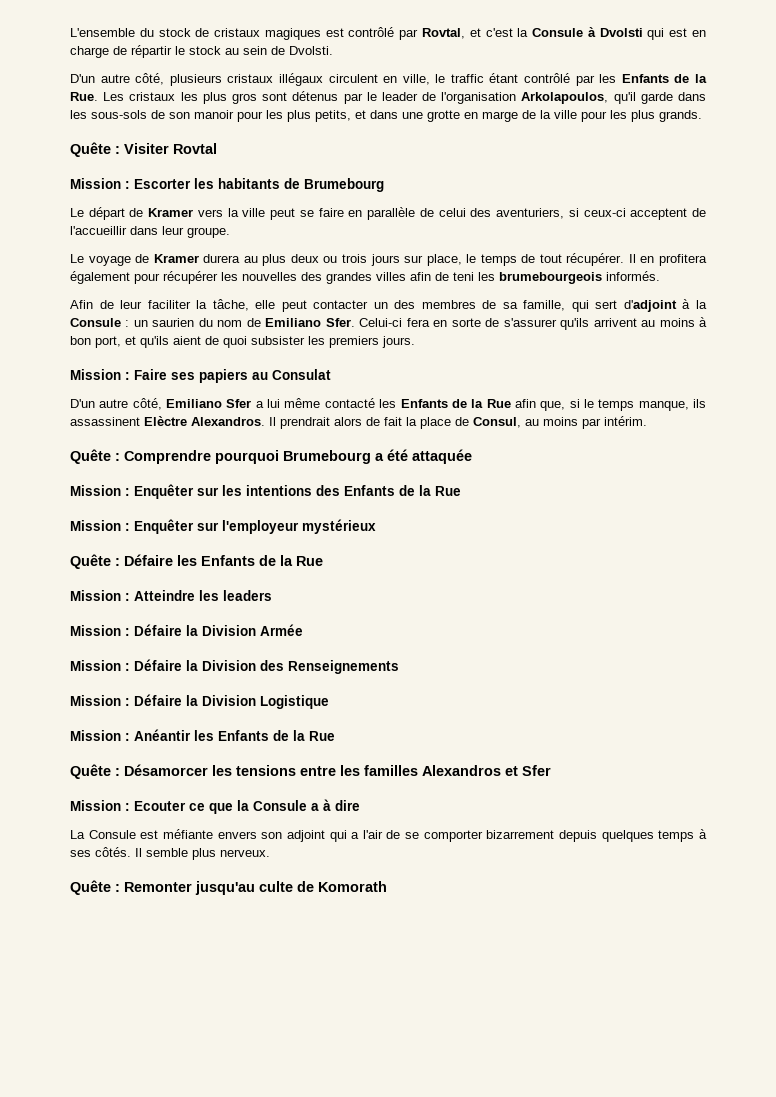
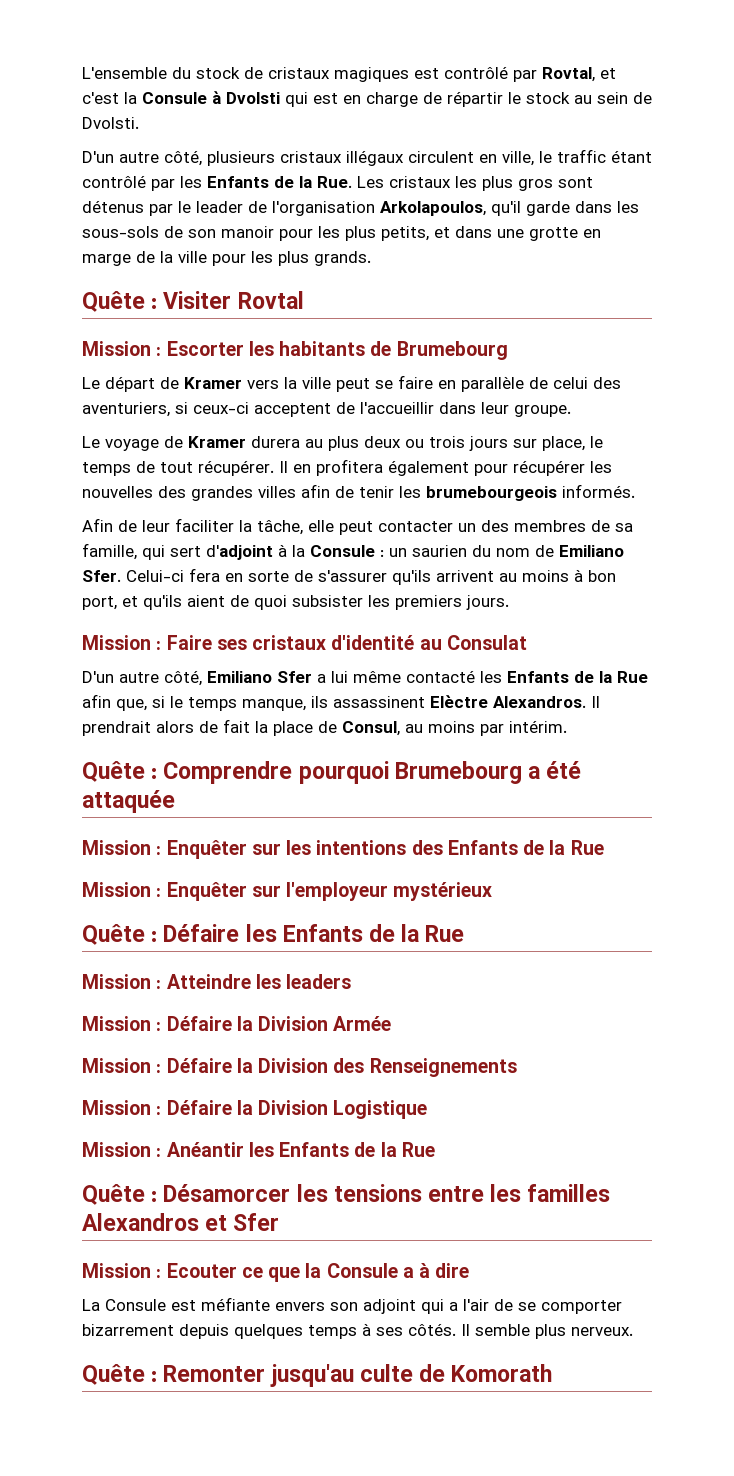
- Il en profitera également pour récupérer les nouvelles des grandes villes afin de teni les brumebourgeois informés.
+ Il en profitera également pour récupérer les nouvelles des grandes villes afin de tenir les brumebourgeois informés.
- Mission : Faire ses papiers au Consulat
+ Mission : Faire ses cristaux d'identité au Consulat

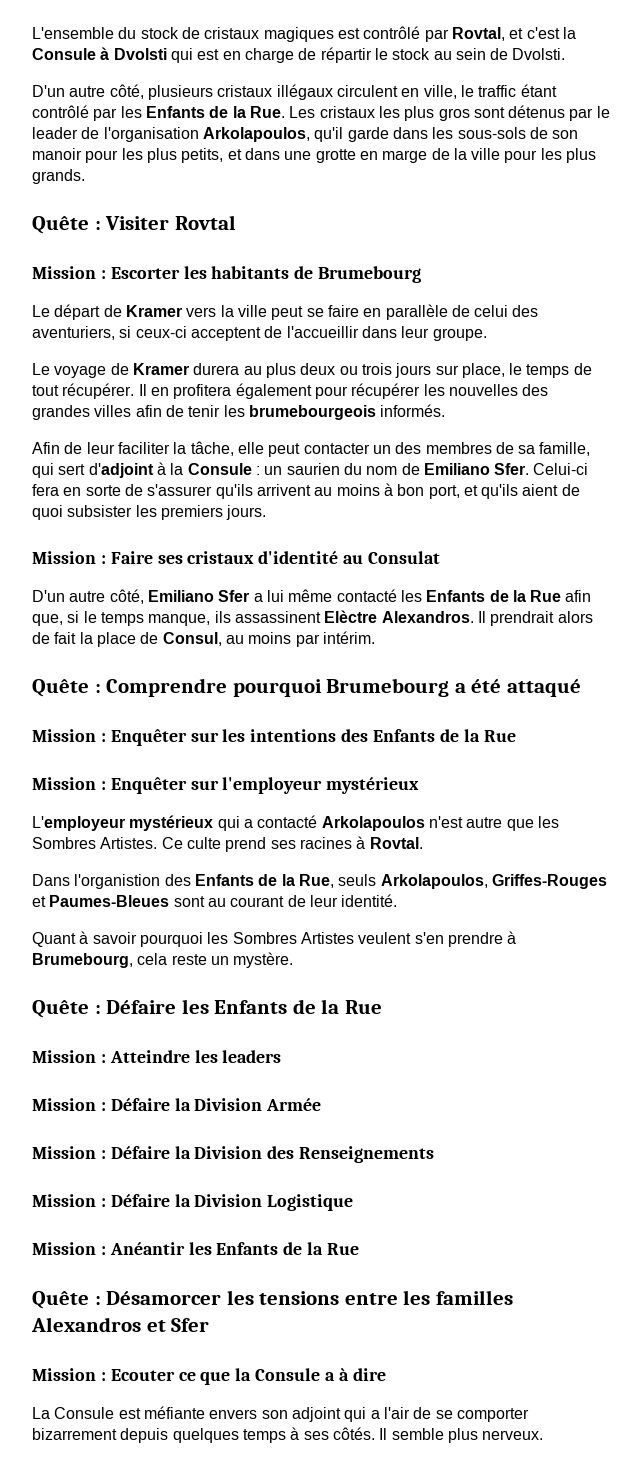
- Quête : Comprendre pourquoi Brumebourg a été attaquée
+ Quête : Comprendre pourquoi Brumebourg a été attaqué
+ L'employeur mystérieux qui a contacté Arkolapoulos n'est autre que les Sombres Artistes. Ce culte prend ses racines à Rovtal.
+ Dans l'organistion des Enfants de la Rue, seuls Arkolapoulos, Griffes-Rouges et Paumes-Bleues sont au courant de leur identité.
+ Quant à savoir pourquoi les Sombres Artistes veulent s'en prendre à Brumebourg, cela reste un mystère.
- Quête : Remonter jusqu'au culte de Komorath

